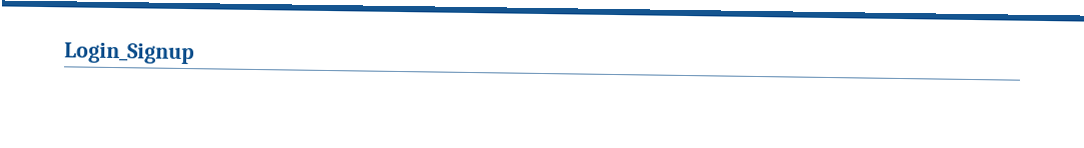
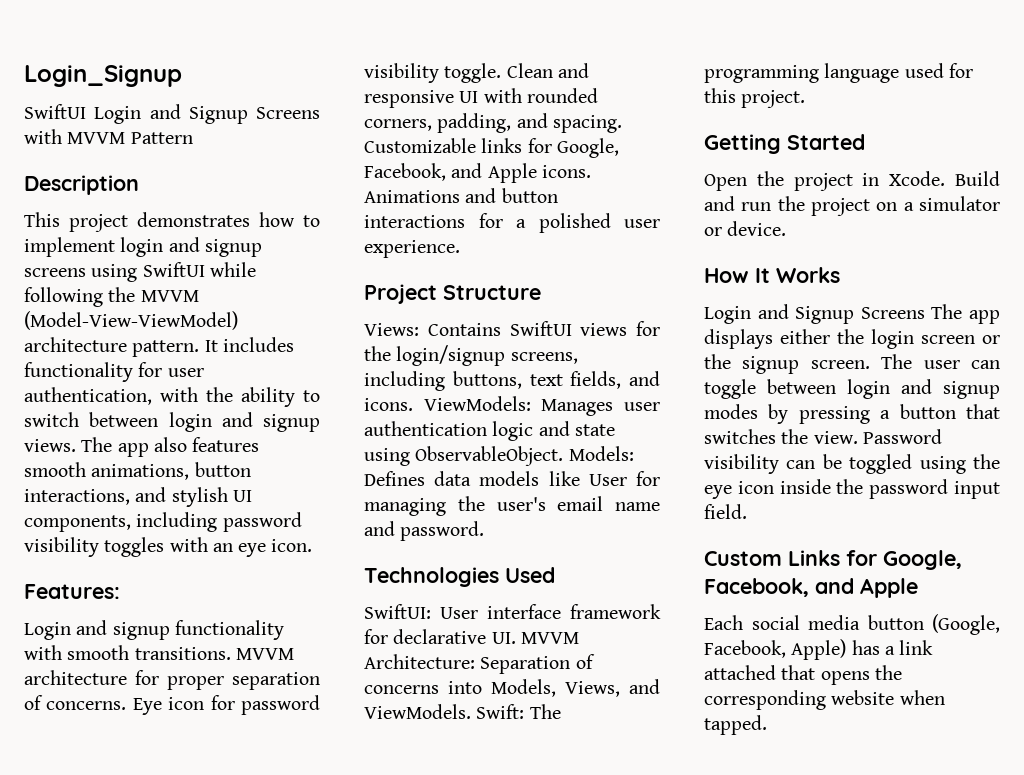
+ SwiftUI Login and Signup Screens with MVVM Pattern
+ Description
+ This project demonstrates how to implement login and signup screens using SwiftUI while following the MVVM (Model-View-ViewModel) architecture pattern. It includes functionality for user authentication, with the ability to switch between login and signup views. The app also features smooth animations, button interactions, and stylish UI components, including password visibility toggles with an eye icon.
+ Features:
+ Login and signup functionality with smooth transitions. MVVM architecture for proper separation of concerns. Eye icon for password visibility toggle. Clean and responsive UI with rounded corners, padding, and spacing. Customizable links for Google, Facebook, and Apple icons. Animations and button interactions for a polished user experience.
+ Project Structure
+ Views: Contains SwiftUI views for the login/signup screens, including buttons, text fields, and icons. ViewModels: Manages user authentication logic and state using ObservableObject. Models: Defines data models like User for managing the user's email name and password.
+ Technologies Used
+ SwiftUI: User interface framework for declarative UI. MVVM Architecture: Separation of concerns into Models, Views, and ViewModels. Swift: The programming language used for this project.
+ Getting Started
+ Open the project in Xcode. Build and run the project on a simulator or device.
+ How It Works
+ Login and Signup Screens The app displays either the login screen or the signup screen. The user can toggle between login and signup modes by pressing a button that switches the view. Password visibility can be toggled using the eye icon inside the password input field.
+ Custom Links for Google, Facebook, and Apple
+ Each social media button (Google, Facebook, Apple) has a link attached that opens the corresponding website when tapped.

